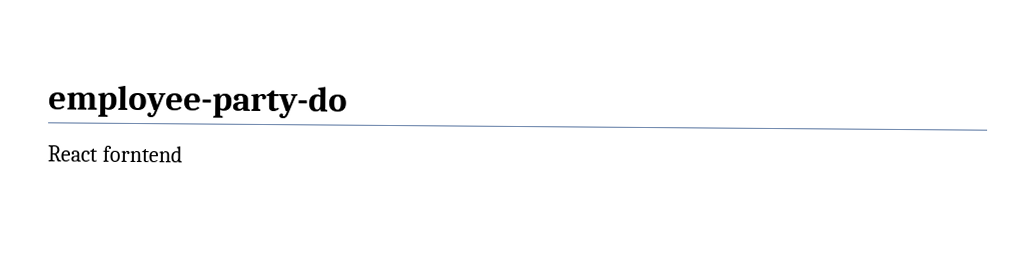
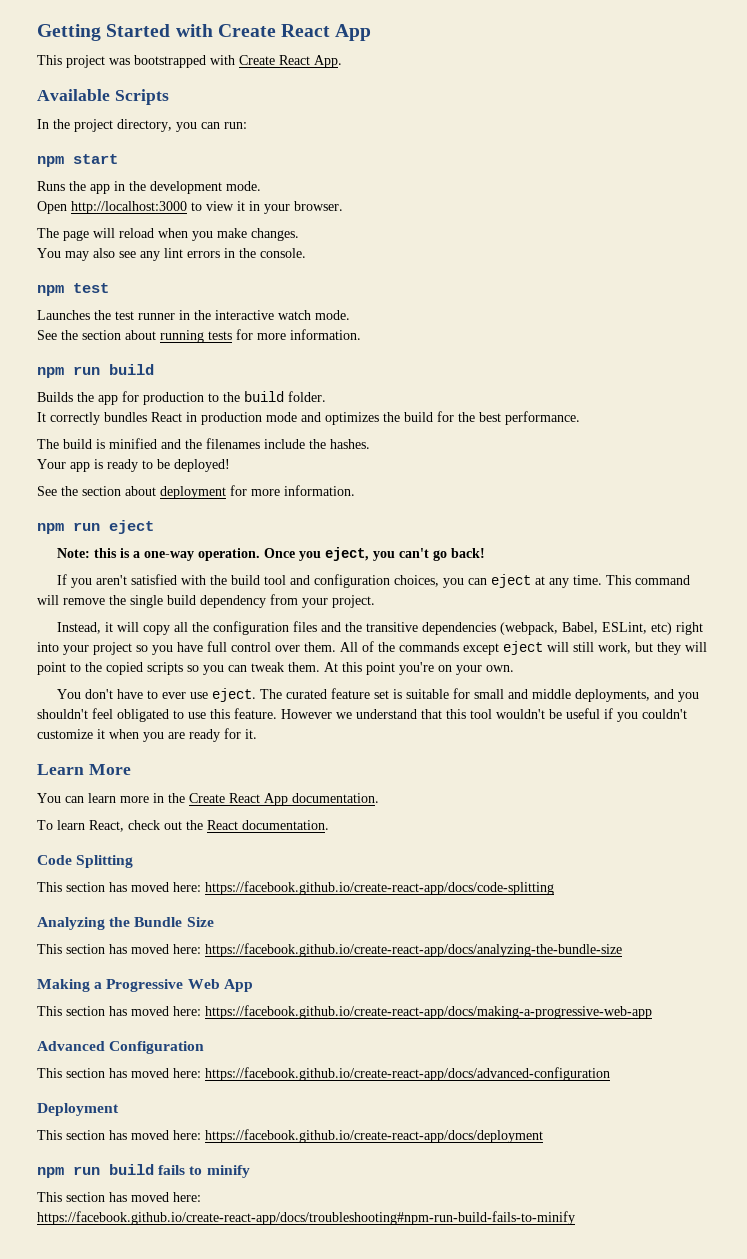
- employee-party-do
- React forntend
+ Getting Started with Create React App
+ This project was bootstrapped with Create React App.
+ Available Scripts
+ In the project directory, you can run:
+ npm start
+ Runs the app in the development mode.
+ Open http://localhost:3000 to view it in your browser.
+ The page will reload when you make changes.
+ You may also see any lint errors in the console.
+ npm test
+ Launches the test runner in the interactive watch mode.
+ See the section about running tests for more information.
+ npm run build
+ Builds the app for production to the build folder.
+ It correctly bundles React in production mode and optimizes the build for the best performance.
+ The build is minified and the filenames include the hashes.
+ Your app is ready to be deployed!
+ See the section about deployment for more information.
+ npm run eject
+ Note: this is a one-way operation. Once you eject, you can't go back!
+ If you aren't satisfied with the build tool and configuration choices, you can eject at any time. This command will remove the single build dependency from your project.
+ Instead, it will copy all the configuration files and the transitive dependencies (webpack, Babel, ESLint, etc) right into your project so you have full control over them. All of the commands except eject will still work, but they will point to the copied scripts so you can tweak them. At this point you're on your own.
+ You don't have to ever use eject. The curated feature set is suitable for small and middle deployments, and you shouldn't feel obligated to use this feature. However we understand that this tool wouldn't be useful if you couldn't customize it when you are ready for it.
+ Learn More
+ You can learn more in the Create React App documentation.
+ To learn React, check out the React documentation.
+ Code Splitting
+ This section has moved here: https://facebook.github.io/create-react-app/docs/code-splitting
+ Analyzing the Bundle Size
+ This section has moved here: https://facebook.github.io/create-react-app/docs/analyzing-the-bundle-size
+ Making a Progressive Web App
+ This section has moved here: https://facebook.github.io/create-react-app/docs/making-a-progressive-web-app
+ Advanced Configuration
+ This section has moved here: https://facebook.github.io/create-react-app/docs/advanced-configuration
+ Deployment
+ This section has moved here: https://facebook.github.io/create-react-app/docs/deployment
+ npm run build fails to minify
+ This section has moved here: https://facebook.github.io/create-react-app/docs/troubleshooting#npm-run-build-fails-to-minify

